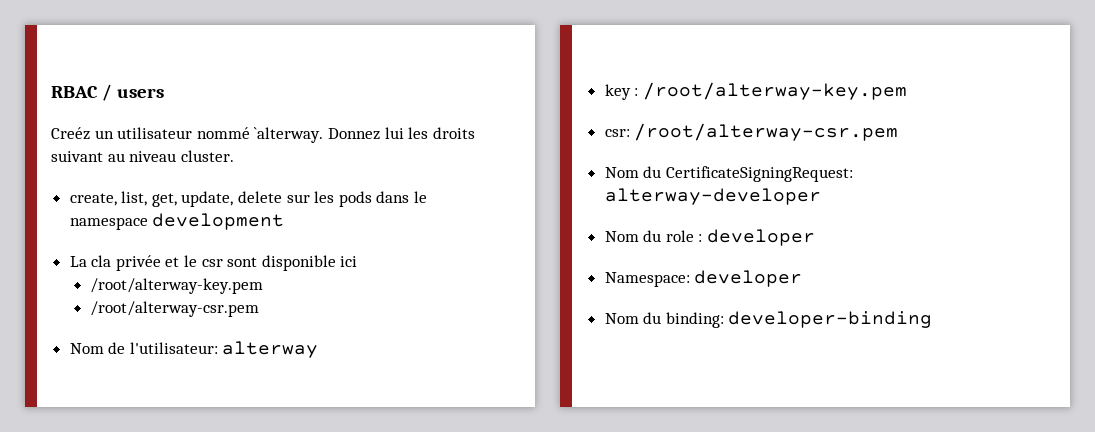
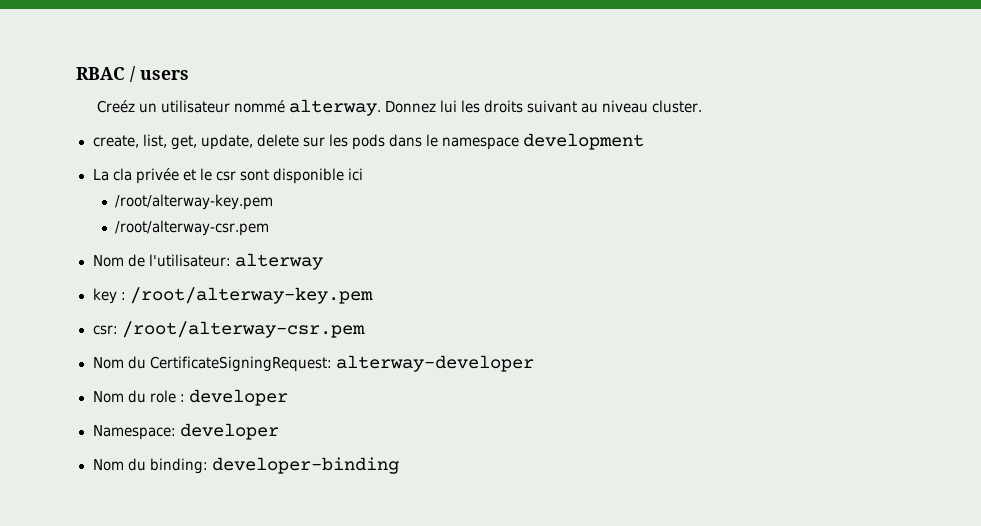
- Creéz un utilisateur nommé `alterway.
+ Creéz un utilisateur nommé alterway.

